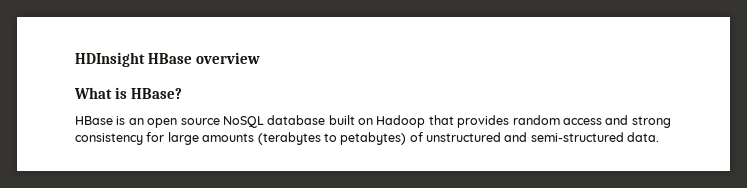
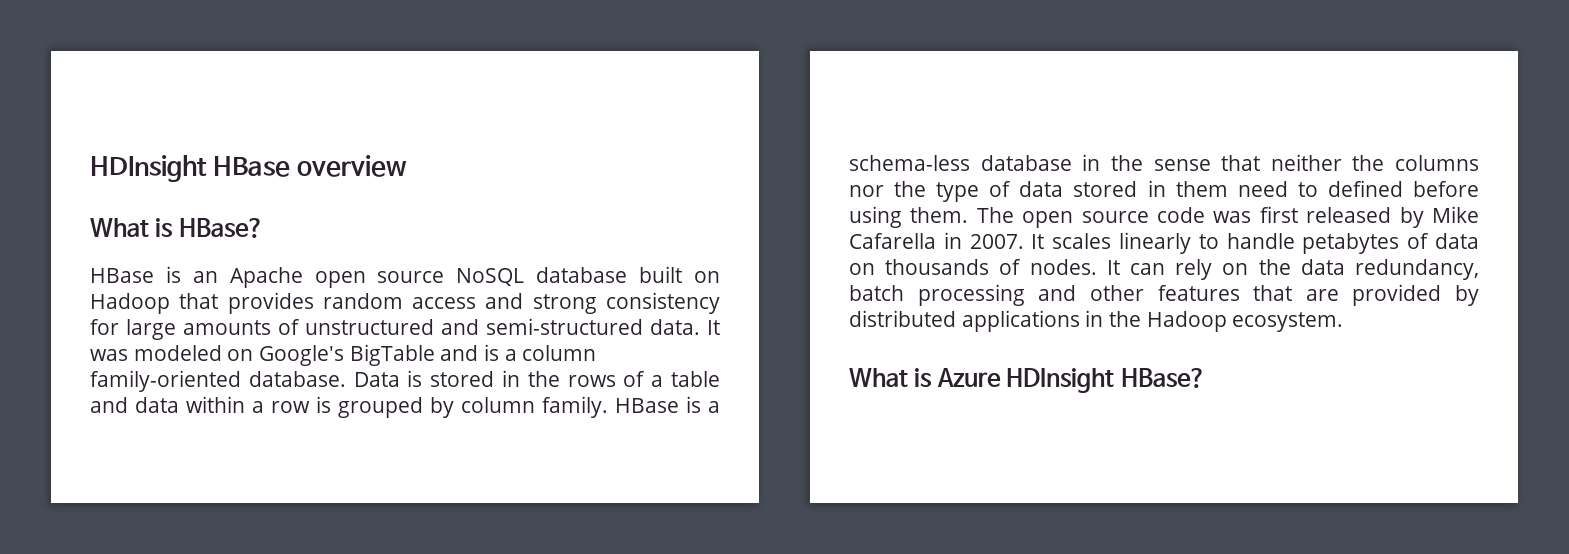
- HBase is an open source NoSQL database built on Hadoop that provides random access and strong consistency for large amounts (terabytes to petabytes) of unstructured and semi-structured data.
+ HBase is an Apache open source NoSQL database built on Hadoop that provides random access and strong consistency for large amounts of unstructured and semi-structured data.
+ It was modeled on Google's BigTable and is a column family-oriented database. Data is stored in the rows of a table and data within a row is grouped by column family. HBase is a schema-less database in the sense that neither the columns nor the type of data stored in them need to defined before using them. The open source code was first released by Mike Cafarella in 2007. It scales linearly to handle petabytes of data on thousands of nodes. It can rely on the data redundancy, batch processing and other features that are provided by distributed applications in the Hadoop ecosystem.
+ What is Azure HDInsight HBase?

